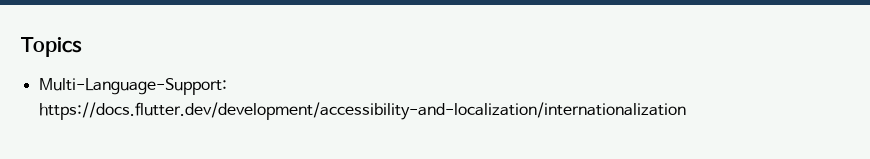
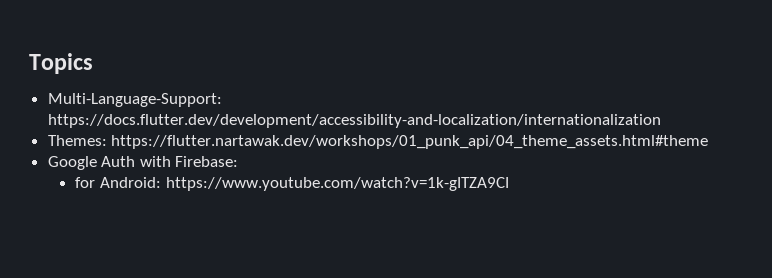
+ Themes: https://flutter.nartawak.dev/workshops/01_punk_api/04_theme_assets.html#theme
+ Google Auth with Firebase:
+ for Android: https://www.youtube.com/watch?v=1k-gITZA9CI

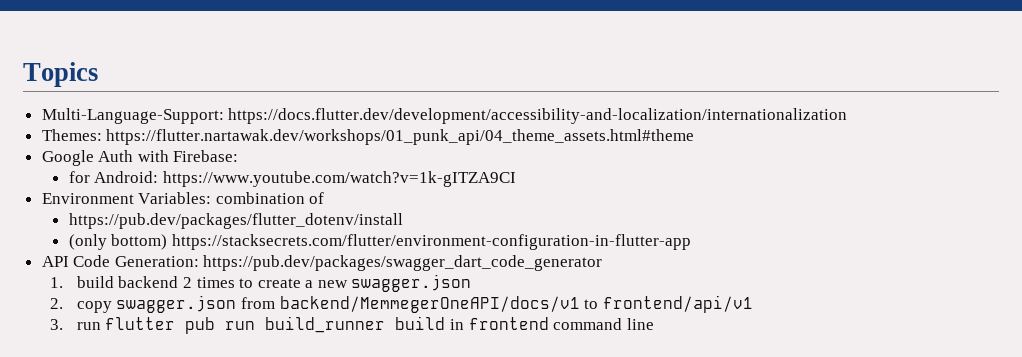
+ Environment Variables: combination of
+ https://pub.dev/packages/flutter_dotenv/install
+ (only bottom) https://stacksecrets.com/flutter/environment-configuration-in-flutter-app
+ API Code Generation: https://pub.dev/packages/swagger_dart_code_generator
+ 1. build backend 2 times to create a new swagger.json
+ 2. copy swagger.json from backend/MemmegerOneAPI/docs/v1 to frontend/api/v1
+ 3. run flutter pub run build_runner build in frontend command line

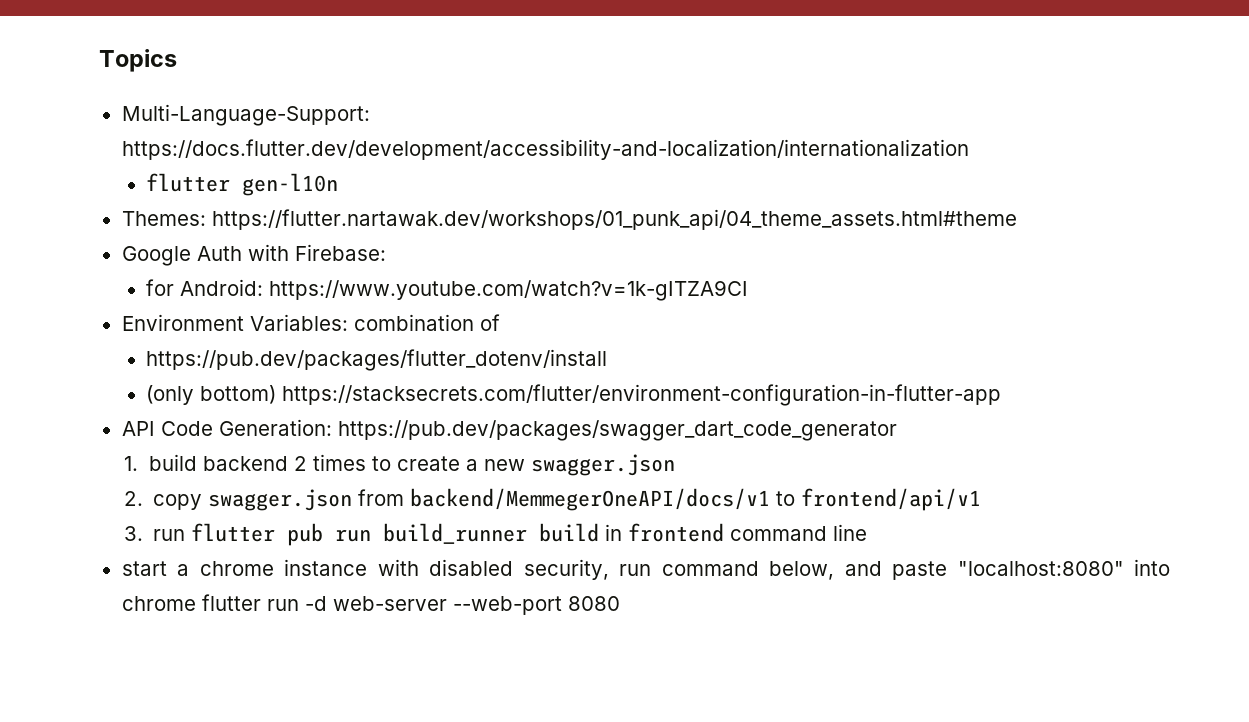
+ flutter gen-l10n
+ start a chrome instance with disabled security, run command below, and paste "localhost:8080" into chrome flutter run -d web-server --web-port 8080

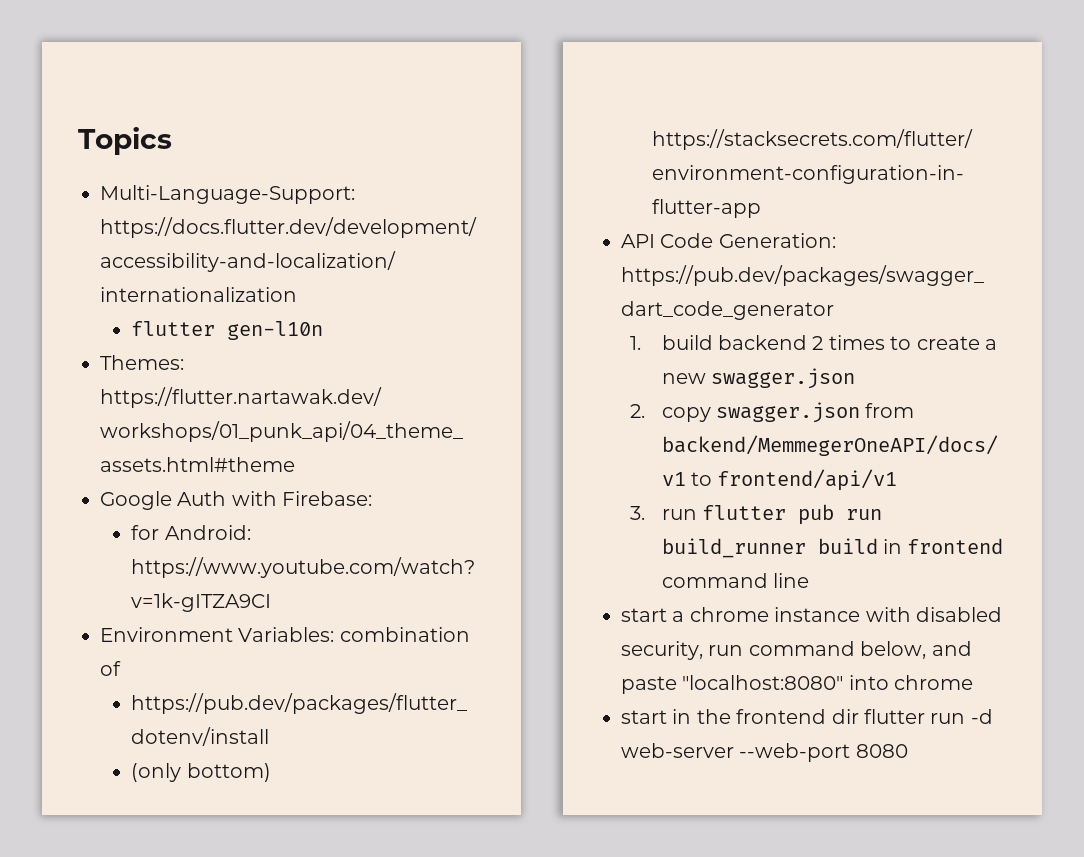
- start a chrome instance with disabled security, run command below, and paste "localhost:8080" into chrome flutter run -d web-server --web-port 8080
+ start a chrome instance with disabled security, run command below, and paste "localhost:8080" into chrome
+ start in the frontend dir flutter run -d web-server --web-port 8080

